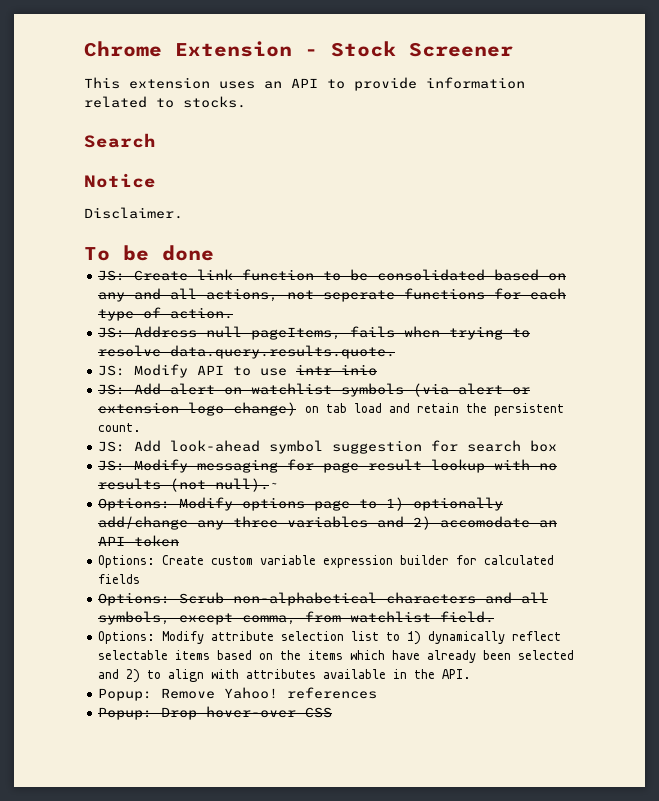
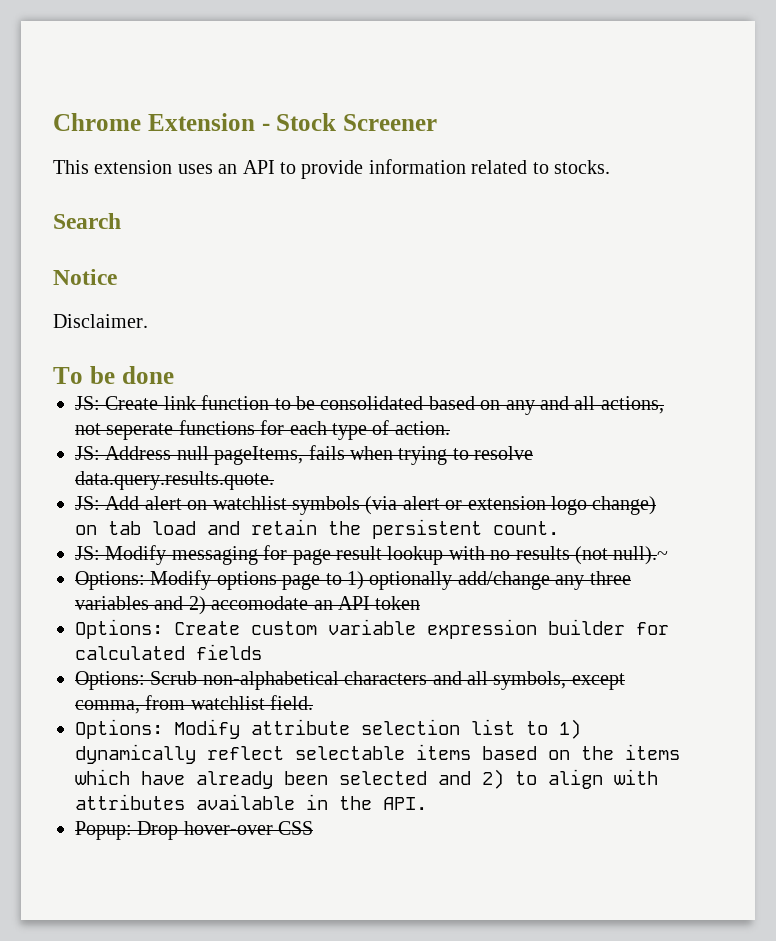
- JS: Modify API to use intr inio
- JS: Add look-ahead symbol suggestion for search box
- Popup: Remove Yahoo! references

